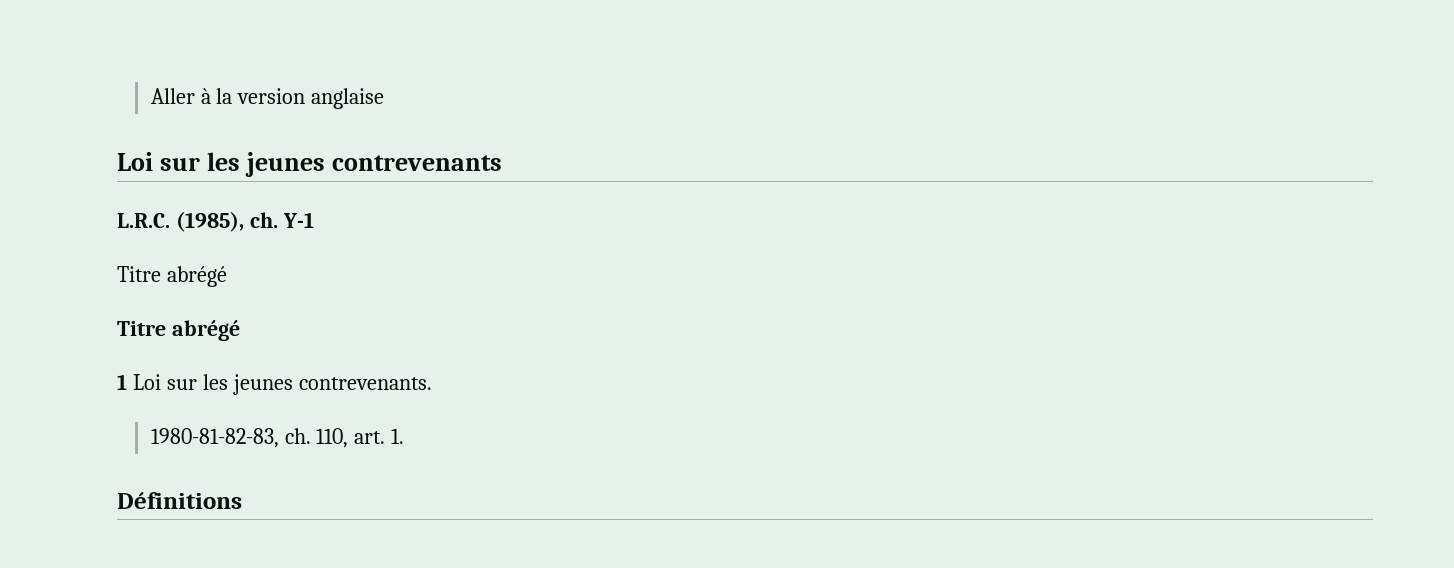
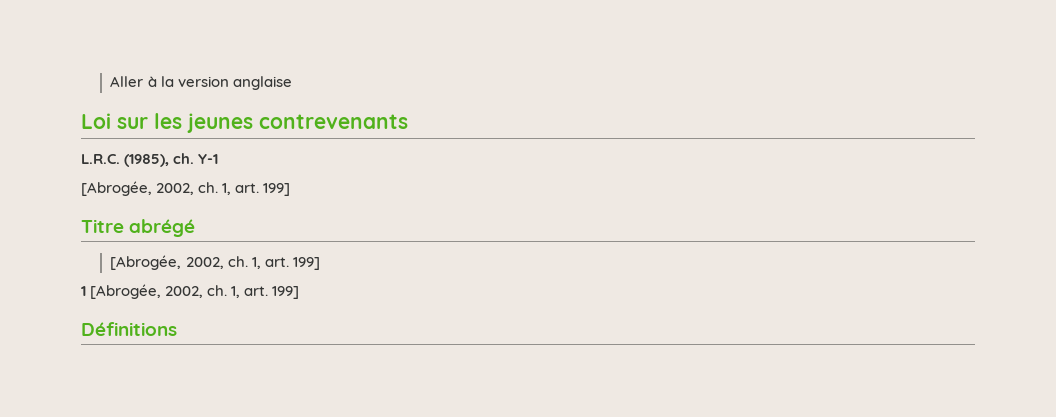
  L.R.C. (1985), ch. Y-1
+ [Abrogée, 2002, ch. 1, art. 199]
  Titre abrégé
- Titre abrégé
- 1 Loi sur les jeunes contrevenants.
- 1980-81-82-83, ch. 110, art. 1.
+ [Abrogée, 2002, ch. 1, art. 199]
+ 1 [Abrogée, 2002, ch. 1, art. 199]

